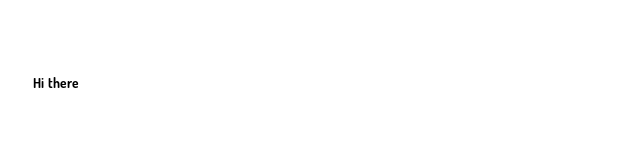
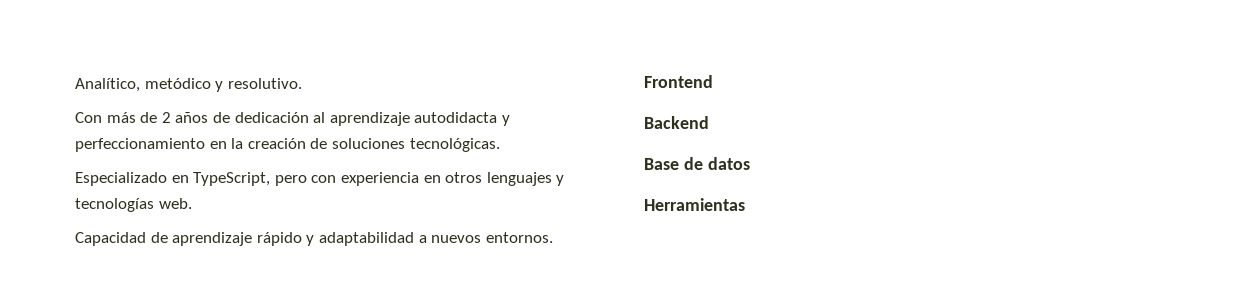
- Hi there
+ Analítico, metódico y resolutivo.
+ Con más de 2 años de dedicación al aprendizaje autodidacta y perfeccionamiento en la creación de soluciones tecnológicas.
+ Especializado en TypeScript, pero con experiencia en otros lenguajes y tecnologías web.
+ Capacidad de aprendizaje rápido y adaptabilidad a nuevos entornos.
+ Frontend
+ Backend
+ Base de datos
+ Herramientas

